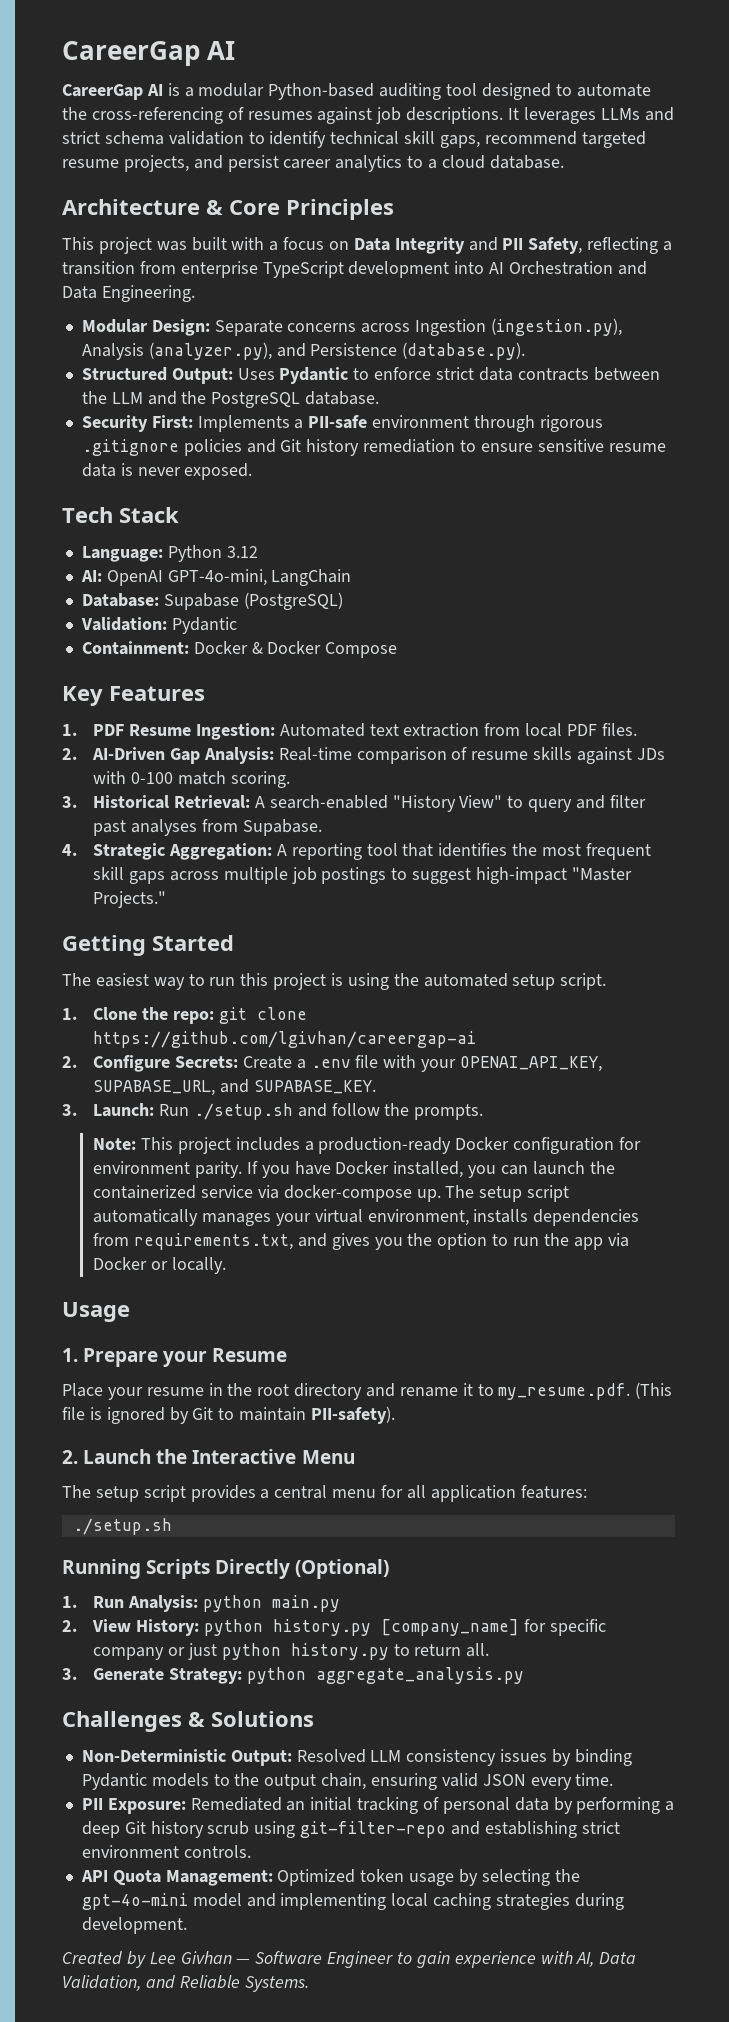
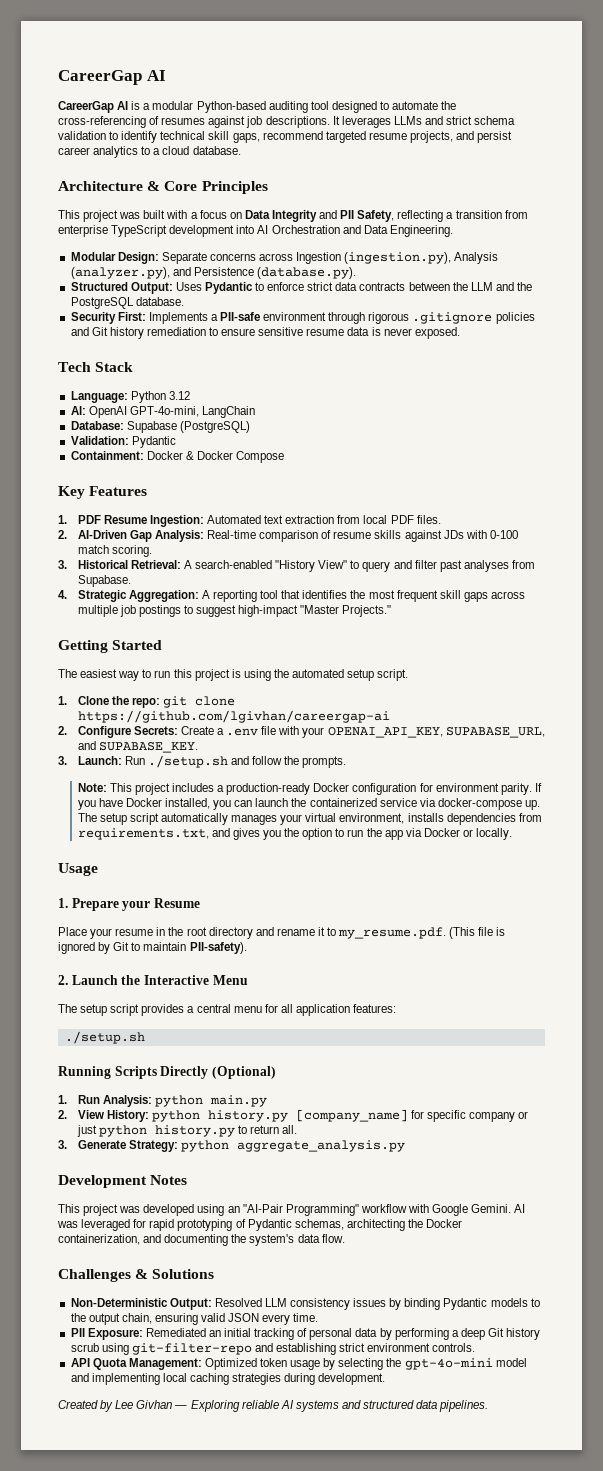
+ Development Notes
+ This project was developed using an "AI-Pair Programming" workflow with Google Gemini. AI was leveraged for rapid prototyping of Pydantic schemas, architecting the Docker containerization, and documenting the system's data flow.
- Created by Lee Givhan — Software Engineer to gain experience with AI, Data Validation, and Reliable Systems.
+ Created by Lee Givhan — Exploring reliable AI systems and structured data pipelines.

